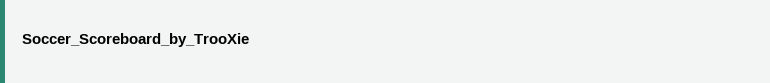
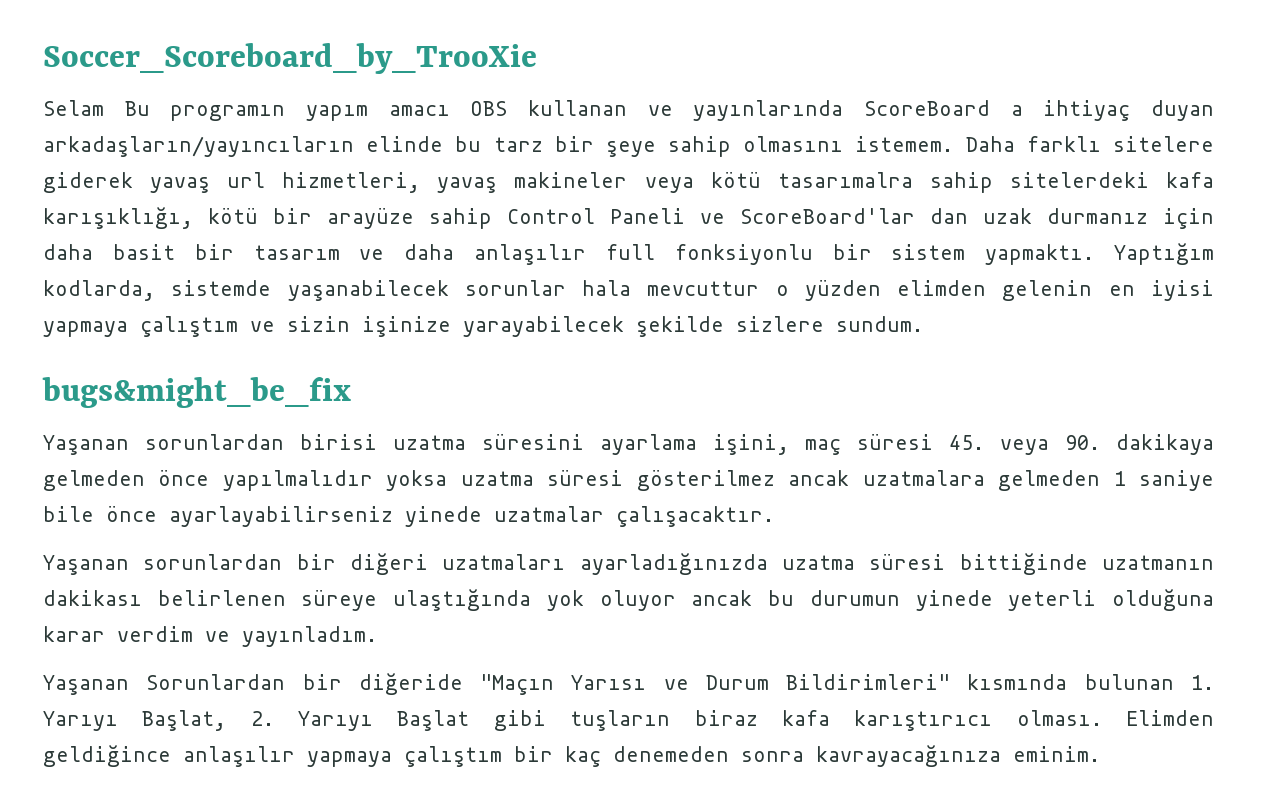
+ Selam Bu programın yapım amacı OBS kullanan ve yayınlarında ScoreBoard a ihtiyaç duyan arkadaşların/yayıncıların elinde bu tarz bir şeye sahip olmasını istemem. Daha farklı sitelere giderek yavaş url hizmetleri, yavaş makineler veya kötü tasarımalra sahip sitelerdeki kafa karışıklığı, kötü bir arayüze sahip Control Paneli ve ScoreBoard'lar dan uzak durmanız için daha basit bir tasarım ve daha anlaşılır full fonksiyonlu bir sistem yapmaktı. Yaptığım kodlarda, sistemde yaşanabilecek sorunlar hala mevcuttur o yüzden elimden gelenin en iyisi yapmaya çalıştım ve sizin işinize yarayabilecek şekilde sizlere sundum.
+ bugs&might_be_fix
+ Yaşanan sorunlardan birisi uzatma süresini ayarlama işini, maç süresi 45. veya 90. dakikaya gelmeden önce yapılmalıdır yoksa uzatma süresi gösterilmez ancak uzatmalara gelmeden 1 saniye bile önce ayarlayabilirseniz yinede uzatmalar çalışacaktır.
+ Yaşanan sorunlardan bir diğeri uzatmaları ayarladığınızda uzatma süresi bittiğinde uzatmanın dakikası belirlenen süreye ulaştığında yok oluyor ancak bu durumun yinede yeterli olduğuna karar verdim ve yayınladım.
+ Yaşanan Sorunlardan bir diğeride "Maçın Yarısı ve Durum Bildirimleri" kısmında bulunan 1. Yarıyı Başlat, 2. Yarıyı Başlat gibi tuşların biraz kafa karıştırıcı olması. Elimden geldiğince anlaşılır yapmaya çalıştım bir kaç denemeden sonra kavrayacağınıza eminim.

